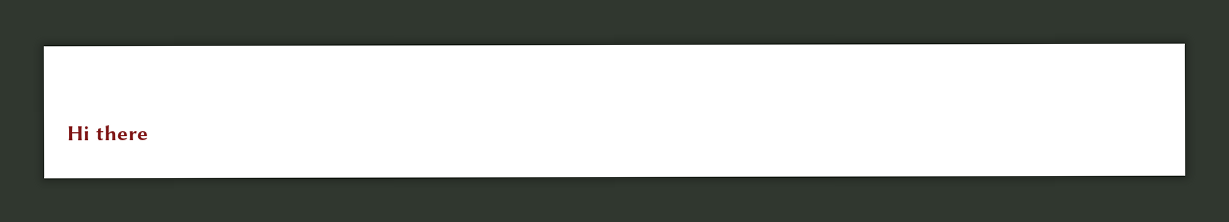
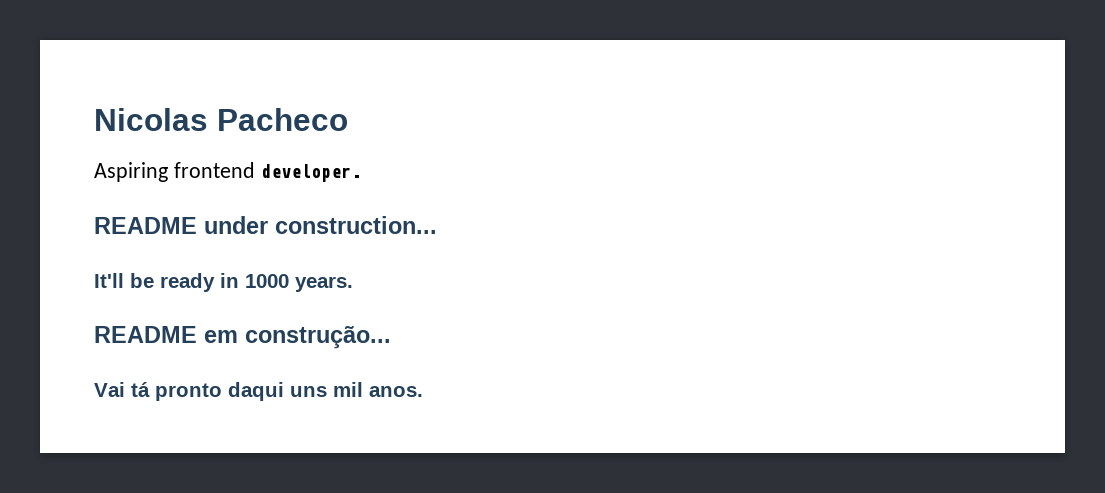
- Hi there
+ Nicolas Pacheco
+ Aspiring frontend developer.
+ README under construction...
+ It'll be ready in 1000 years.
+ README em construção...
+ Vai tá pronto daqui uns mil anos.

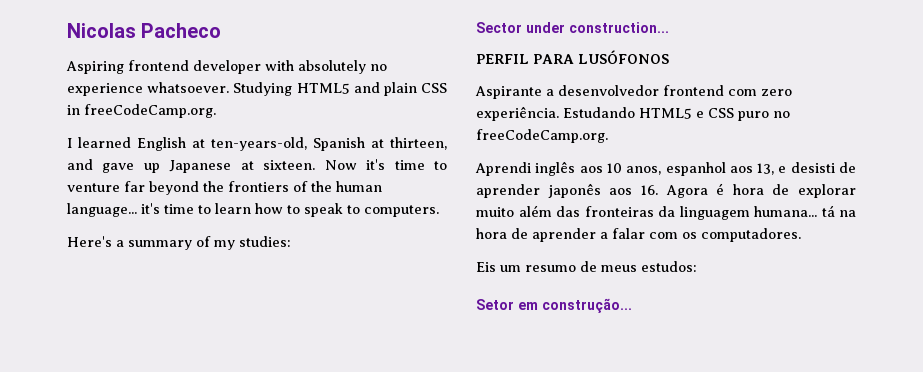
- Aspiring frontend developer.
- README under construction...
- It'll be ready in 1000 years.
- README em construção...
- Vai tá pronto daqui uns mil anos.
+ Aspiring frontend developer with absolutely no experience whatsoever. Studying HTML5 and plain CSS in freeCodeCamp.org.
+ I learned English at ten-years-old, Spanish at thirteen, and gave up Japanese at sixteen. Now it's time to venture far beyond the frontiers of the human language... it's time to learn how to speak to computers.
+ Here's a summary of my studies:
+ Sector under construction...
+ PERFIL PARA LUSÓFONOS
+ Aspirante a desenvolvedor frontend com zero experiência. Estudando HTML5 e CSS puro no freeCodeCamp.org.
+ Aprendi inglês aos 10 anos, espanhol aos 13, e desisti de aprender japonês aos 16. Agora é hora de explorar muito além das fronteiras da linguagem humana... tá na hora de aprender a falar com os computadores.
+ Eis um resumo de meus estudos:
+ Setor em construção...

